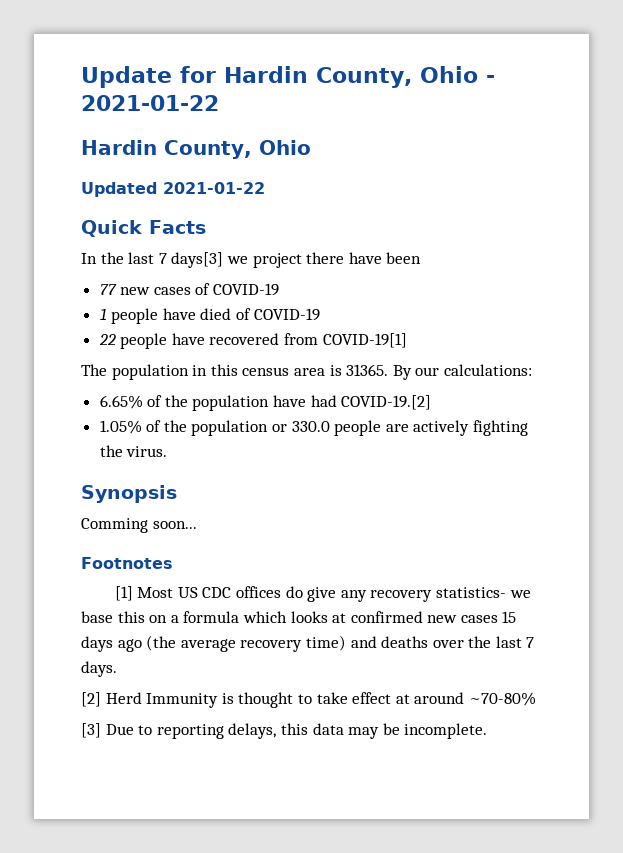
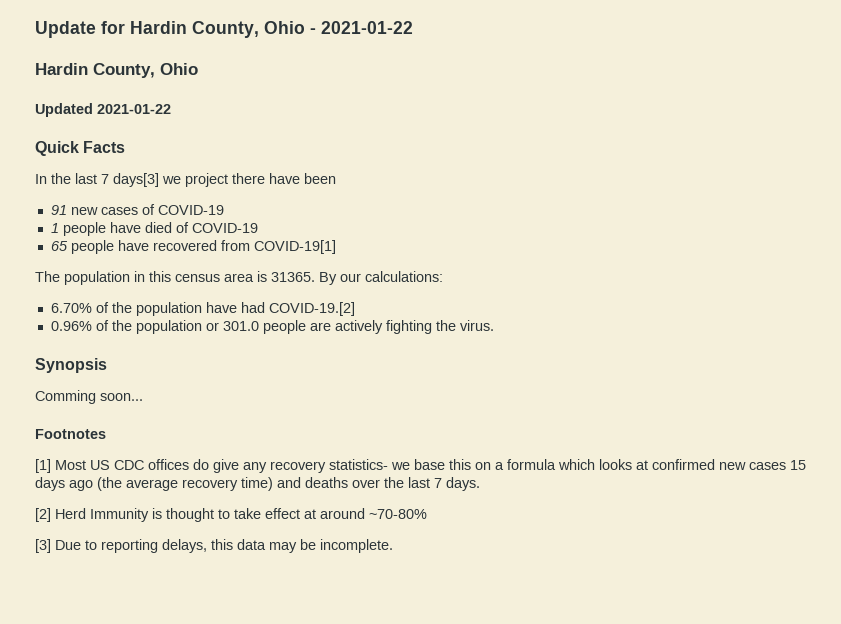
- 77 new cases of COVID-19
+ 91 new cases of COVID-19
- 22 people have recovered from COVID-19[1]
+ 65 people have recovered from COVID-19[1]
- 6.65% of the population have had COVID-19.[2]
+ 6.70% of the population have had COVID-19.[2]
- 1.05% of the population or 330.0 people are actively fighting the virus.
+ 0.96% of the population or 301.0 people are actively fighting the virus.

